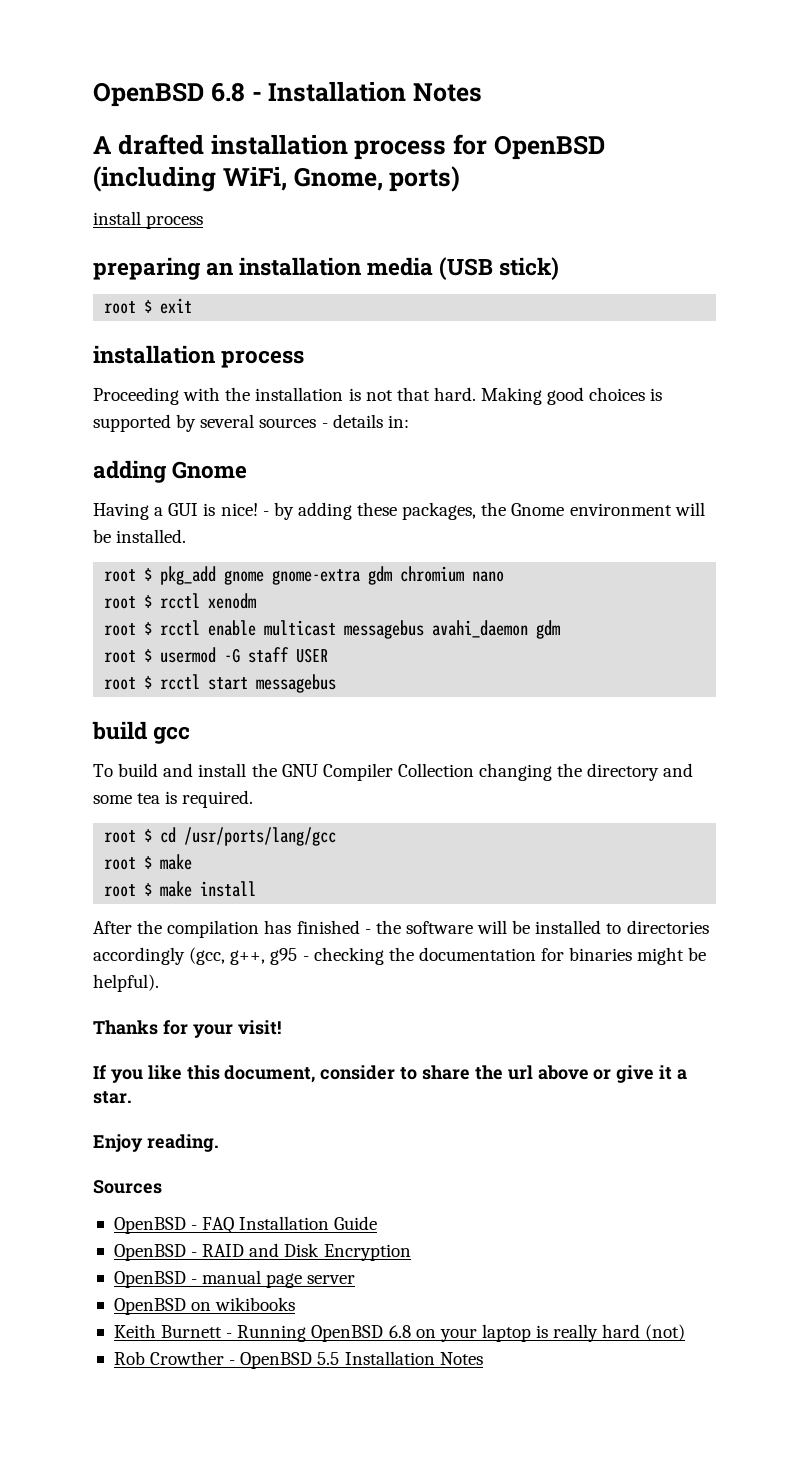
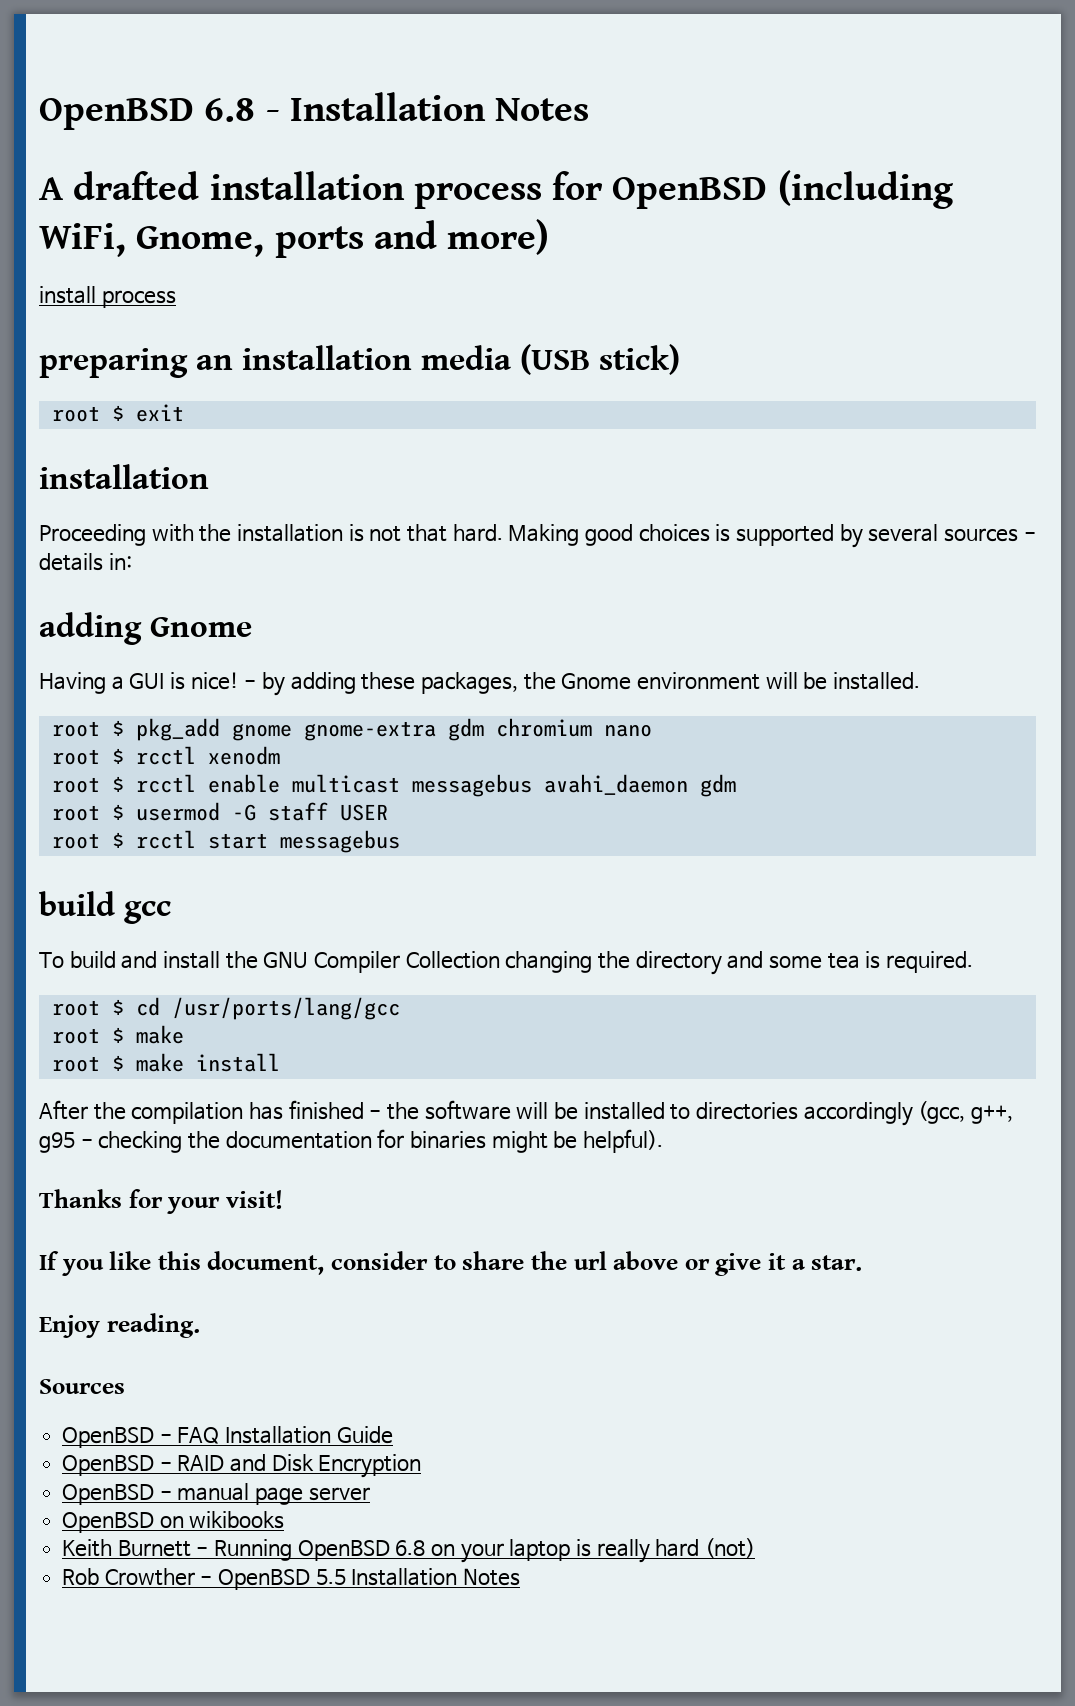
- A drafted installation process for OpenBSD (including WiFi, Gnome, ports)
+ A drafted installation process for OpenBSD (including WiFi, Gnome, ports and more)
  root $ exit
- installation process
+ installation

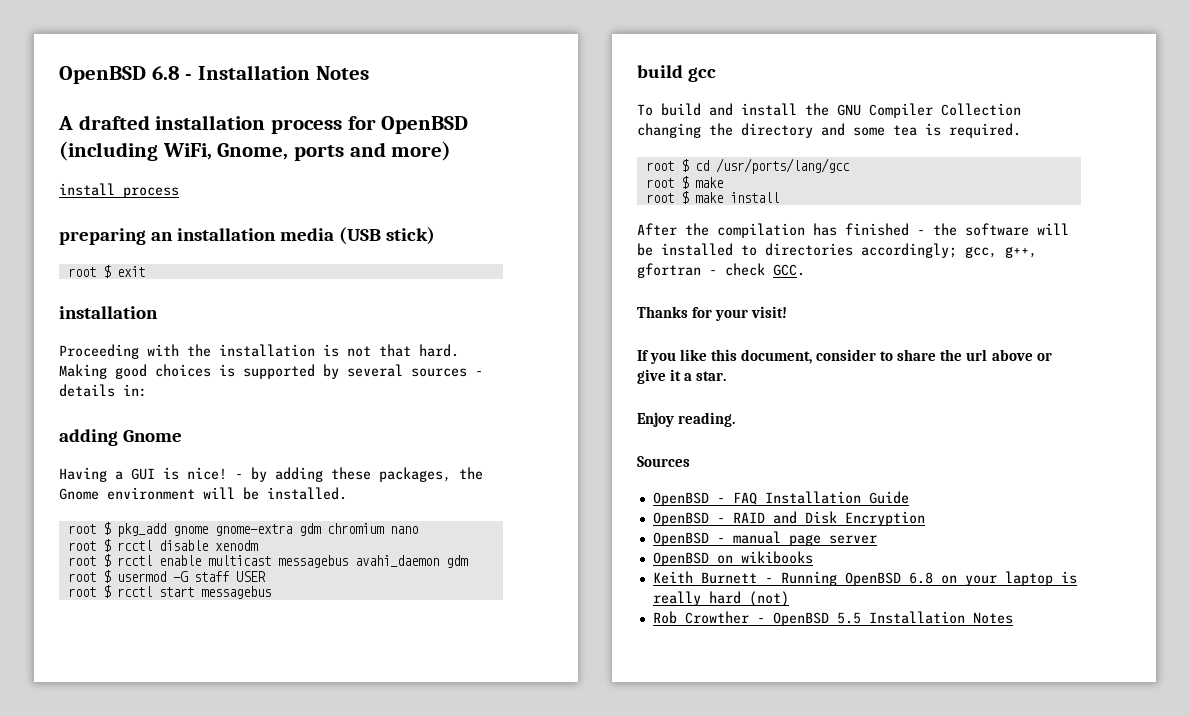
- root $ rcctl xenodm
+ root $ rcctl disable xenodm
- After the compilation has finished - the software will be installed to directories accordingly (gcc, g++, g95 - checking the documentation for binaries might be helpful).
+ After the compilation has finished - the software will be installed to directories accordingly; gcc, g++, gfortran - check GCC.

